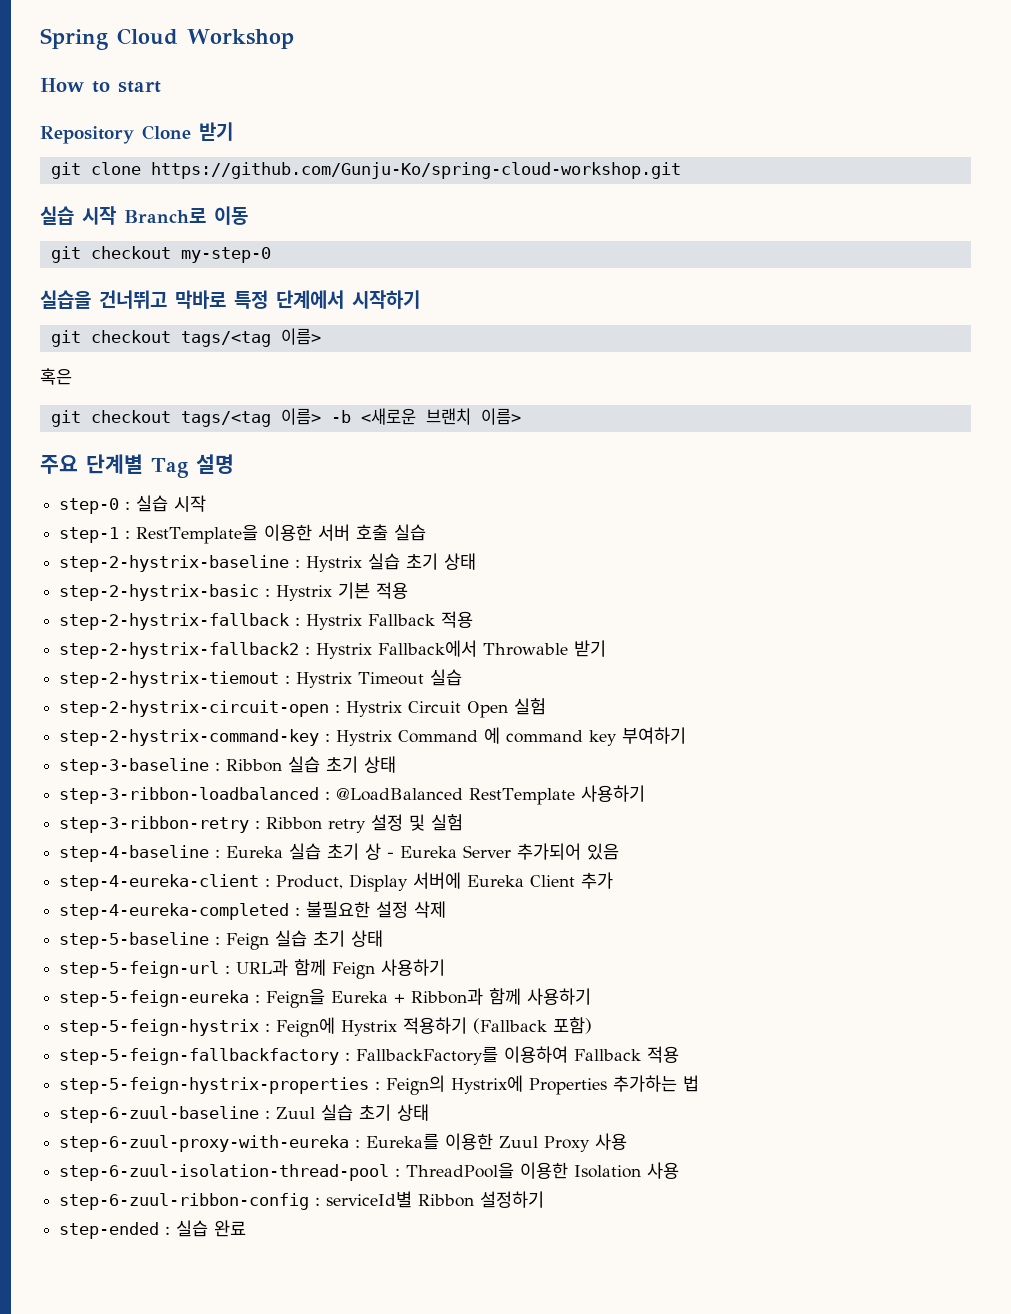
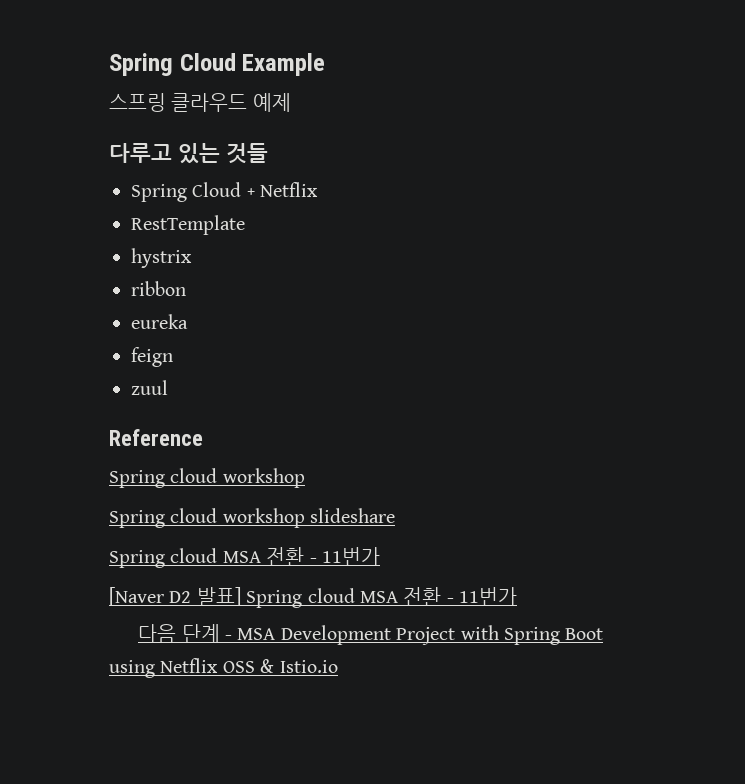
- Spring Cloud Workshop
- How to start
- Repository Clone 받기
- git clone https://github.com/Gunju-Ko/spring-cloud-workshop.git
- 실습 시작 Branch로 이동
- git checkout my-step-0
- 실습을 건너뛰고 막바로 특정 단계에서 시작하기
- git checkout tags/<tag 이름>
- 혹은
- git checkout tags/<tag 이름> -b <새로운 브랜치 이름>
- 주요 단계별 Tag 설명
- step-0 : 실습 시작
- step-1 : RestTemplate을 이용한 서버 호출 실습
- step-2-hystrix-baseline : Hystrix 실습 초기 상태
- step-2-hystrix-basic : Hystrix 기본 적용
- step-2-hystrix-fallback : Hystrix Fallback 적용
- step-2-hystrix-fallback2 : Hystrix Fallback에서 Throwable 받기
- step-2-hystrix-tiemout : Hystrix Timeout 실습
- step-2-hystrix-circuit-open : Hystrix Circuit Open 실험
- step-2-hystrix-command-key : Hystrix Command 에 command key 부여하기
- step-3-baseline : Ribbon 실습 초기 상태
- step-3-ribbon-loadbalanced : @LoadBalanced RestTemplate 사용하기
- step-3-ribbon-retry : Ribbon retry 설정 및 실험
- step-4-baseline : Eureka 실습 초기 상 - Eureka Server 추가되어 있음
- step-4-eureka-client : Product, Display 서버에 Eureka Client 추가
- step-4-eureka-completed : 불필요한 설정 삭제
- step-5-baseline : Feign 실습 초기 상태
- step-5-feign-url : URL과 함께 Feign 사용하기
- step-5-feign-eureka : Feign을 Eureka + Ribbon과 함께 사용하기
- step-5-feign-hystrix : Feign에 Hystrix 적용하기 (Fallback 포함)
- step-5-feign-fallbackfactory : FallbackFactory를 이용하여 Fallback 적용
- step-5-feign-hystrix-properties : Feign의 Hystrix에 Properties 추가하는 법
- step-6-zuul-baseline : Zuul 실습 초기 상태
- step-6-zuul-proxy-with-eureka : Eureka를 이용한 Zuul Proxy 사용
- step-6-zuul-isolation-thread-pool : ThreadPool을 이용한 Isolation 사용
- step-6-zuul-ribbon-config : serviceId별 Ribbon 설정하기
- step-ended : 실습 완료
+ Spring Cloud Example
+ 스프링 클라우드 예제
+ 다루고 있는 것들
+ Spring Cloud + Netflix
+ RestTemplate
+ hystrix
+ ribbon
+ eureka
+ feign
+ zuul
+ Reference
+ Spring cloud workshop
+ Spring cloud workshop slideshare
+ Spring cloud MSA 전환 - 11번가
+ [Naver D2 발표] Spring cloud MSA 전환 - 11번가
+ 다음 단계 - MSA Development Project with Spring Boot using Netflix OSS & Istio.io

